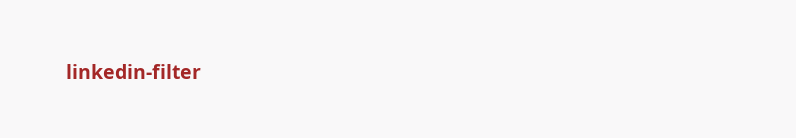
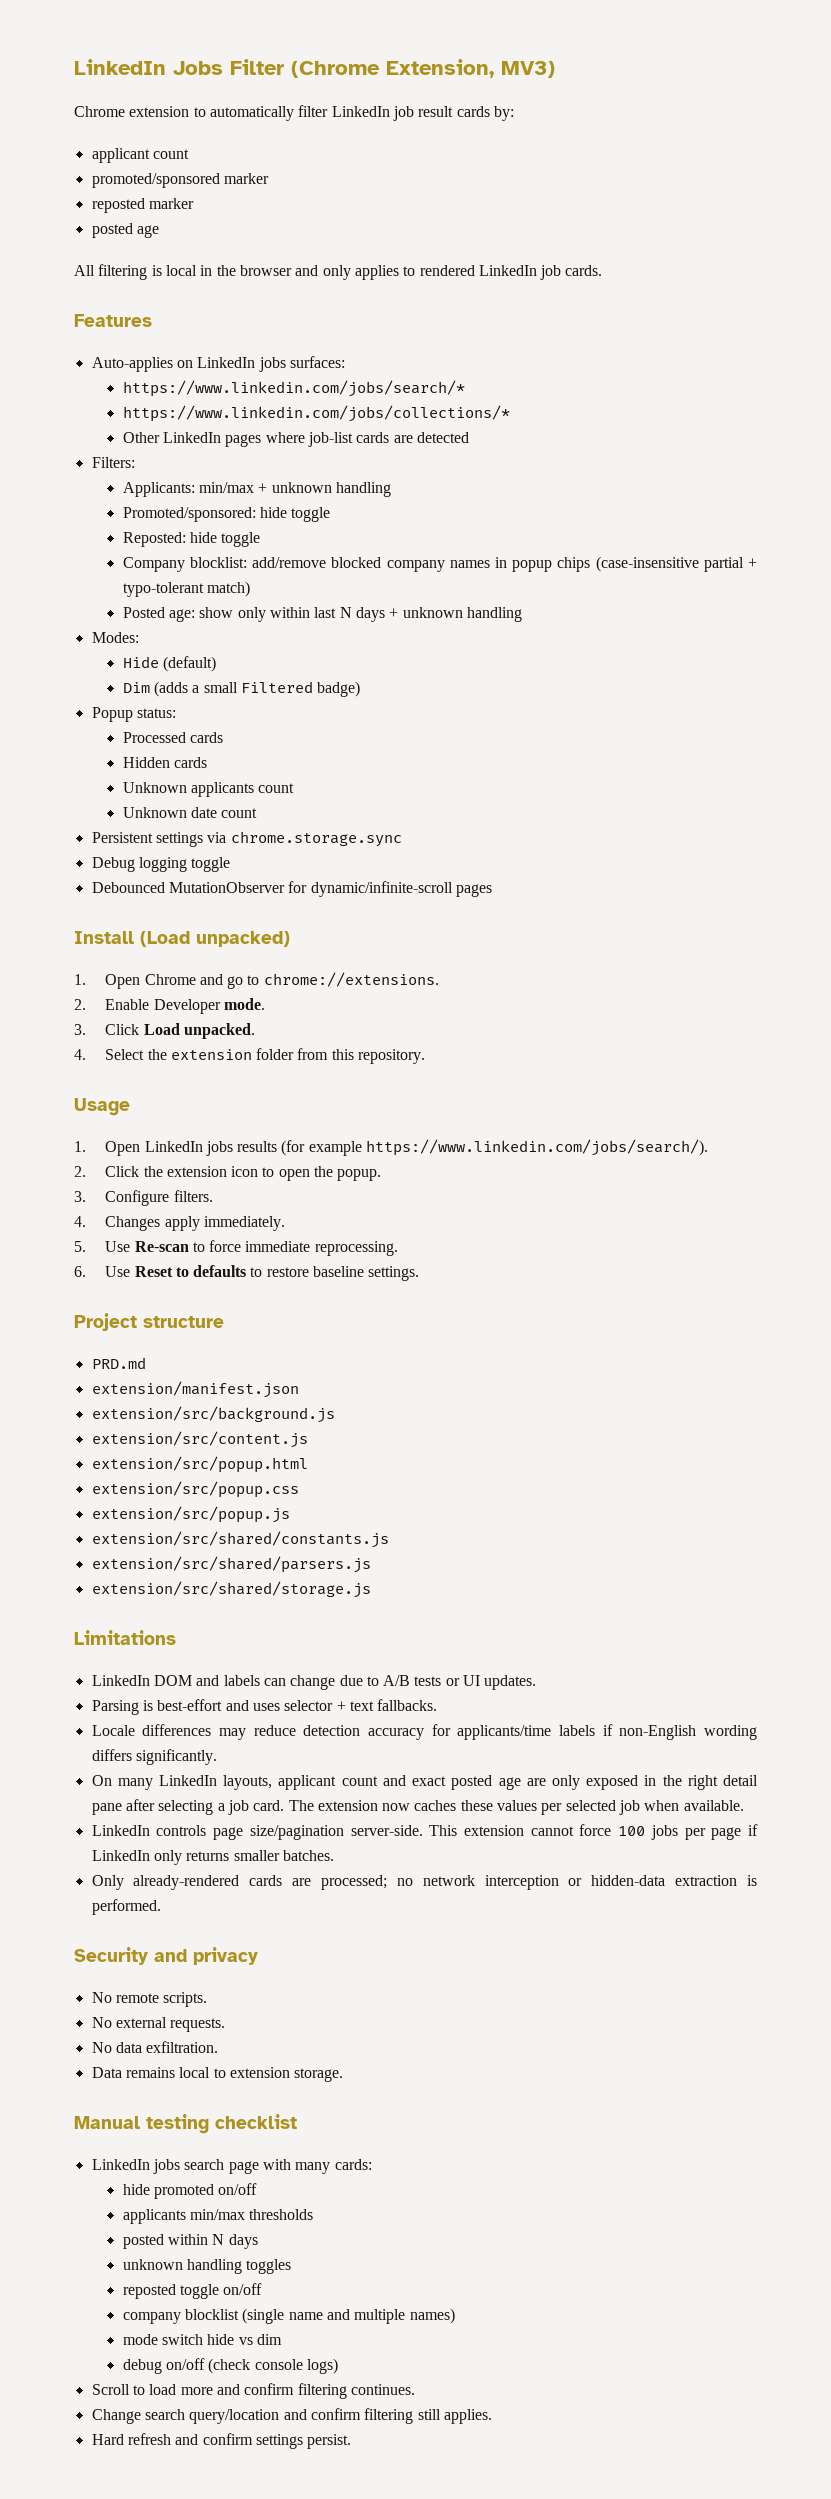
- linkedin-filter
+ LinkedIn Jobs Filter (Chrome Extension, MV3)
+ Chrome extension to automatically filter LinkedIn job result cards by:
+ applicant count
+ promoted/sponsored marker
+ reposted marker
+ posted age
+ All filtering is local in the browser and only applies to rendered LinkedIn job cards.
+ Features
+ Auto-applies on LinkedIn jobs surfaces:
+ https://www.linkedin.com/jobs/search/*
+ https://www.linkedin.com/jobs/collections/*
+ Other LinkedIn pages where job-list cards are detected
+ Filters:
+ Applicants: min/max + unknown handling
+ Promoted/sponsored: hide toggle
+ Reposted: hide toggle
+ Company blocklist: add/remove blocked company names in popup chips (case-insensitive partial + typo-tolerant match)
+ Posted age: show only within last N days + unknown handling
+ Modes:
+ Hide (default)
+ Dim (adds a small Filtered badge)
+ Popup status:
+ Processed cards
+ Hidden cards
+ Unknown applicants count
+ Unknown date count
+ Persistent settings via chrome.storage.sync
+ Debug logging toggle
+ Debounced MutationObserver for dynamic/infinite-scroll pages
+ Install (Load unpacked)
+ 1. Open Chrome and go to chrome://extensions.
+ 2. Enable Developer mode.
+ 3. Click Load unpacked.
+ 4. Select the extension folder from this repository.
+ Usage
+ 1. Open LinkedIn jobs results (for example https://www.linkedin.com/jobs/search/).
+ 2. Click the extension icon to open the popup.
+ 3. Configure filters.
+ 4. Changes apply immediately.
+ 5. Use Re-scan to force immediate reprocessing.
+ 6. Use Reset to defaults to restore baseline settings.
+ Project structure
+ PRD.md
+ extension/manifest.json
+ extension/src/background.js
+ extension/src/content.js
+ extension/src/popup.html
+ extension/src/popup.css
+ extension/src/popup.js
+ extension/src/shared/constants.js
+ extension/src/shared/parsers.js
+ extension/src/shared/storage.js
+ Limitations
+ LinkedIn DOM and labels can change due to A/B tests or UI updates.
+ Parsing is best-effort and uses selector + text fallbacks.
+ Locale differences may reduce detection accuracy for applicants/time labels if non-English wording differs significantly.
+ On many LinkedIn layouts, applicant count and exact posted age are only exposed in the right detail pane after selecting a job card. The extension now caches these values per selected job when available.
+ LinkedIn controls page size/pagination server-side. This extension cannot force 100 jobs per page if LinkedIn only returns smaller batches.
+ Only already-rendered cards are processed; no network interception or hidden-data extraction is performed.
+ Security and privacy
+ No remote scripts.
+ No external requests.
+ No data exfiltration.
+ Data remains local to extension storage.
+ Manual testing checklist
+ LinkedIn jobs search page with many cards:
+ hide promoted on/off
+ applicants min/max thresholds
+ posted within N days
+ unknown handling toggles
+ reposted toggle on/off
+ company blocklist (single name and multiple names)
+ mode switch hide vs dim
+ debug on/off (check console logs)
+ Scroll to load more and confirm filtering continues.
+ Change search query/location and confirm filtering still applies.
+ Hard refresh and confirm settings persist.

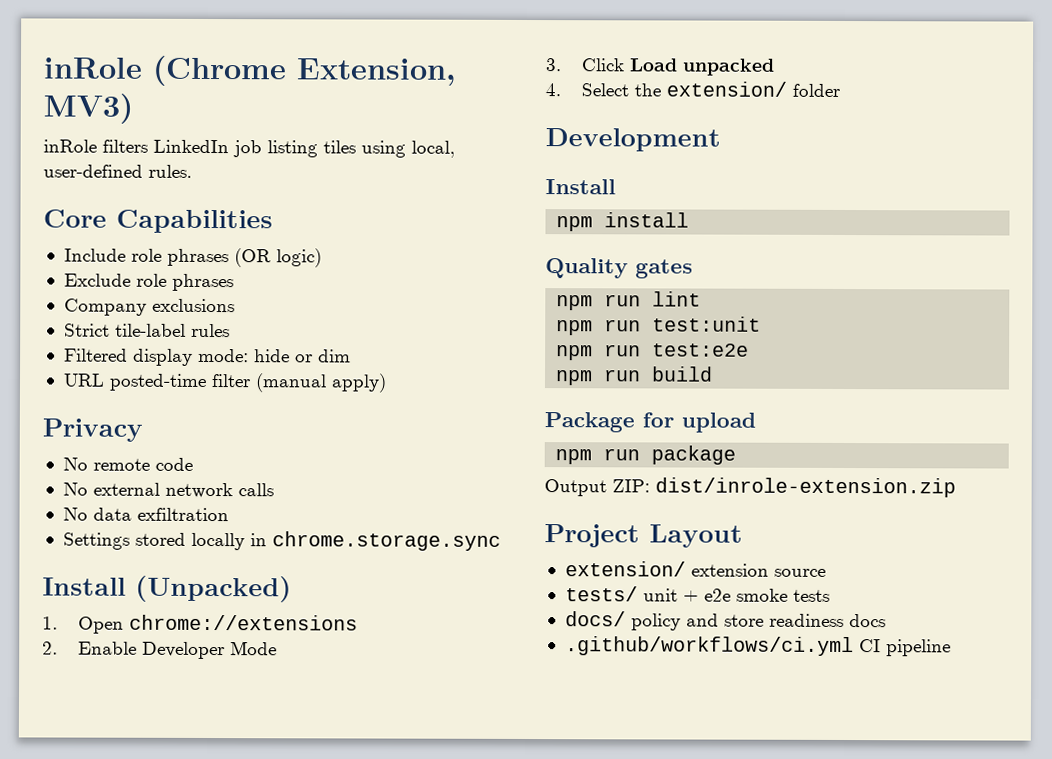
- LinkedIn Jobs Filter (Chrome Extension, MV3)
+ inRole (Chrome Extension, MV3)
- Chrome extension to automatically filter LinkedIn job result cards by:
- applicant count
- promoted/sponsored marker
- reposted marker
- posted age
- All filtering is local in the browser and only applies to rendered LinkedIn job cards.
- Features
- Auto-applies on LinkedIn jobs surfaces:
- https://www.linkedin.com/jobs/search/*
- https://www.linkedin.com/jobs/collections/*
- Other LinkedIn pages where job-list cards are detected
- Filters:
- Applicants: min/max + unknown handling
- Promoted/sponsored: hide toggle
- Reposted: hide toggle
- Company blocklist: add/remove blocked company names in popup chips (case-insensitive partial + typo-tolerant match)
- Posted age: show only within last N days + unknown handling
- Modes:
- Hide (default)
- Dim (adds a small Filtered badge)
- Popup status:
- Processed cards
- Hidden cards
- Unknown applicants count
- Unknown date count
- Persistent settings via chrome.storage.sync
- Debug logging toggle
- Debounced MutationObserver for dynamic/infinite-scroll pages
- Install (Load unpacked)
- 1. Open Chrome and go to chrome://extensions.
+ inRole filters LinkedIn job listing tiles using local, user-defined rules.
+ Core Capabilities
+ Include role phrases (OR logic)
+ Exclude role phrases
+ Company exclusions
+ Strict tile-label rules
+ Filtered display mode: hide or dim
+ URL posted-time filter (manual apply)
+ Privacy
+ No remote code
+ No external network calls
+ No data exfiltration
+ Settings stored locally in chrome.storage.sync
+ Install (Unpacked)
+ 1. Open chrome://extensions
- 2. Enable Developer mode.
+ 2. Enable Developer Mode
- 3. Click Load unpacked.
+ 3. Click Load unpacked
- 4. Select the extension folder from this repository.
- Usage
- 1. Open LinkedIn jobs results (for example https://www.linkedin.com/jobs/search/).
- 2. Click the extension icon to open the popup.
- 3. Configure filters.
- 4. Changes apply immediately.
- 5. Use Re-scan to force immediate reprocessing.
- 6. Use Reset to defaults to restore baseline settings.
- Project structure
- PRD.md
- extension/manifest.json
- extension/src/background.js
- extension/src/content.js
- extension/src/popup.html
- extension/src/popup.css
- extension/src/popup.js
- extension/src/shared/constants.js
- extension/src/shared/parsers.js
- extension/src/shared/storage.js
- Limitations
- LinkedIn DOM and labels can change due to A/B tests or UI updates.
- Parsing is best-effort and uses selector + text fallbacks.
- Locale differences may reduce detection accuracy for applicants/time labels if non-English wording differs significantly.
- On many LinkedIn layouts, applicant count and exact posted age are only exposed in the right detail pane after selecting a job card. The extension now caches these values per selected job when available.
- LinkedIn controls page size/pagination server-side. This extension cannot force 100 jobs per page if LinkedIn only returns smaller batches.
- Only already-rendered cards are processed; no network interception or hidden-data extraction is performed.
- Security and privacy
- No remote scripts.
- No external requests.
- No data exfiltration.
- Data remains local to extension storage.
- Manual testing checklist
- LinkedIn jobs search page with many cards:
- hide promoted on/off
- applicants min/max thresholds
- posted within N days
- unknown handling toggles
- reposted toggle on/off
- company blocklist (single name and multiple names)
- mode switch hide vs dim
- debug on/off (check console logs)
- Scroll to load more and confirm filtering continues.
- Change search query/location and confirm filtering still applies.
- Hard refresh and confirm settings persist.
+ 4. Select the extension/ folder
+ Development
+ Install
+ npm install
+ Quality gates
+ npm run lint
+ npm run test:unit
+ npm run test:e2e
+ npm run build
+ Package for upload
+ npm run package
+ Output ZIP: dist/inrole-extension.zip
+ Project Layout
+ extension/ extension source
+ tests/ unit + e2e smoke tests
+ docs/ policy and store readiness docs
+ .github/workflows/ci.yml CI pipeline

